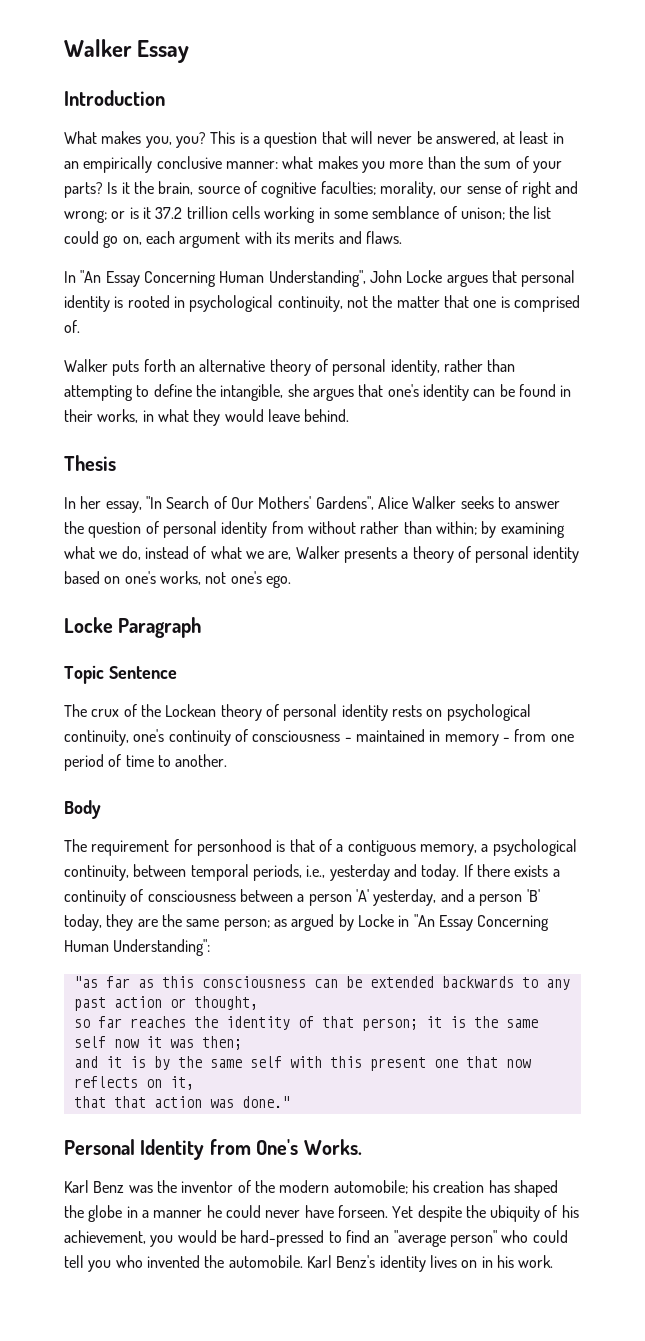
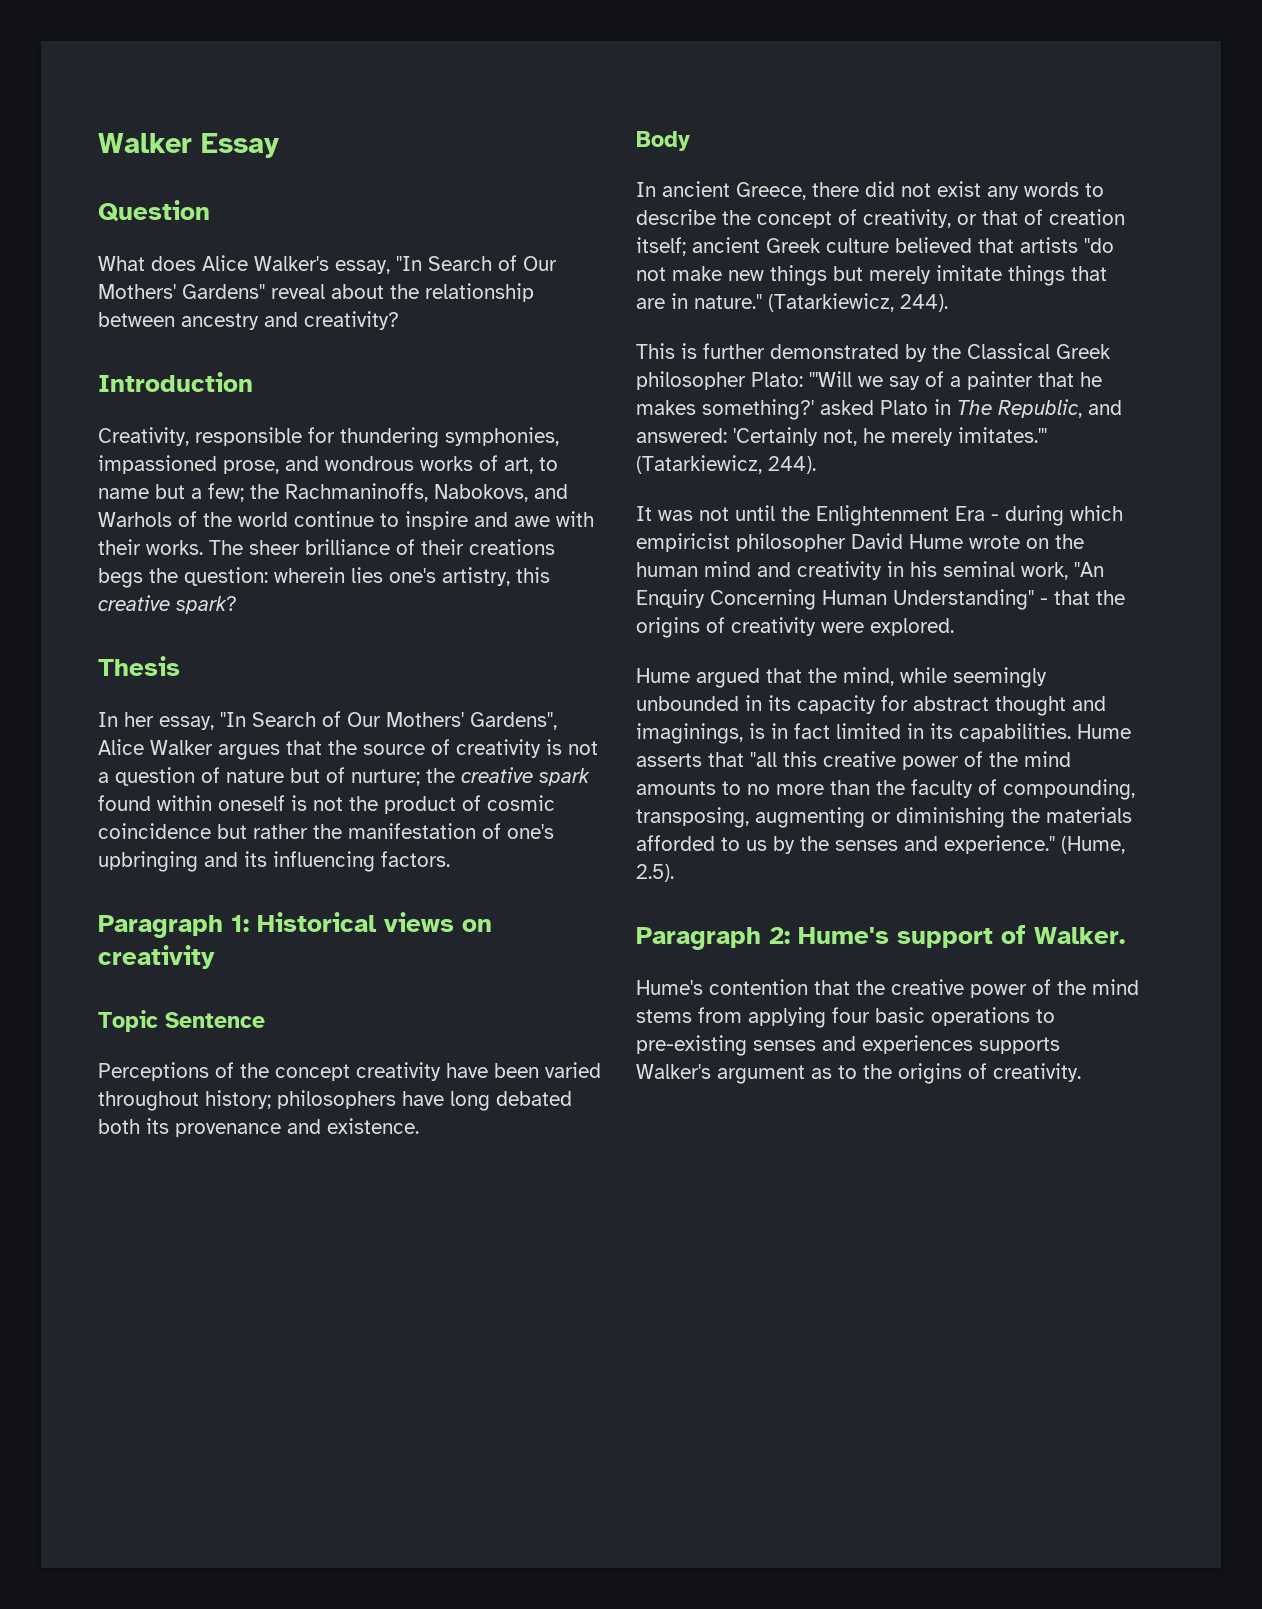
+ Question
+ What does Alice Walker's essay, "In Search of Our Mothers' Gardens" reveal about the relationship between ancestry and creativity?
  Introduction
- What makes you, you? This is a question that will never be answered, at least in an empirically conclusive manner: what makes you more than the sum of your parts? Is it the brain, source of cognitive faculties; morality, our sense of right and wrong; or is it 37.2 trillion cells working in some semblance of unison; the list could go on, each argument with its merits and flaws.
- In "An Essay Concerning Human Understanding", John Locke argues that personal identity is rooted in psychological continuity, not the matter that one is comprised of.
- Walker puts forth an alternative theory of personal identity, rather than attempting to define the intangible, she argues that one's identity can be found in their works, in what they would leave behind.
+ Creativity, responsible for thundering symphonies, impassioned prose, and wondrous works of art, to name but a few; the Rachmaninoffs, Nabokovs, and Warhols of the world continue to inspire and awe with their works. The sheer brilliance of their creations begs the question: wherein lies one's artistry, this creative spark?
- In her essay, "In Search of Our Mothers' Gardens", Alice Walker seeks to answer the question of personal identity from without rather than within; by examining what we do, instead of what we are, Walker presents a theory of personal identity based on one's works, not one's ego.
- Locke Paragraph
+ In her essay, "In Search of Our Mothers' Gardens", Alice Walker argues that the source of creativity is not a question of nature but of nurture; the creative spark found within oneself is not the product of cosmic coincidence but rather the manifestation of one's upbringing and its influencing factors.
+ Paragraph 1: Historical views on creativity
  Topic Sentence
- The crux of the Lockean theory of personal identity rests on psychological continuity, one's continuity of consciousness - maintained in memory - from one period of time to another.
+ Perceptions of the concept creativity have been varied throughout history; philosophers have long debated both its provenance and existence.
  Body
- The requirement for personhood is that of a contiguous memory, a psychological continuity, between temporal periods, i.e., yesterday and today. If there exists a continuity of consciousness between a person 'A' yesterday, and a person 'B' today, they are the same person; as argued by Locke in "An Essay Concerning Human Understanding":
- "as far as this consciousness can be extended backwards to any past action or thought,
- so far reaches the identity of that person; it is the same self now it was then;
- and it is by the same self with this present one that now reflects on it,
- that that action was done."
- Personal Identity from One's Works.
- Karl Benz was the inventor of the modern automobile; his creation has shaped the globe in a manner he could never have forseen. Yet despite the ubiquity of his achievement, you would be hard-pressed to find an "average person" who could tell you who invented the automobile. Karl Benz's identity lives on in his work.
+ In ancient Greece, there did not exist any words to describe the concept of creativity, or that of creation itself; ancient Greek culture believed that artists "do not make new things but merely imitate things that are in nature." (Tatarkiewicz, 244).
+ This is further demonstrated by the Classical Greek philosopher Plato: "'Will we say of a painter that he makes something?' asked Plato in The Republic, and answered: 'Certainly not, he merely imitates.'" (Tatarkiewicz, 244).
+ It was not until the Enlightenment Era - during which empiricist philosopher David Hume wrote on the human mind and creativity in his seminal work, "An Enquiry Concerning Human Understanding" - that the origins of creativity were explored.
+ Hume argued that the mind, while seemingly unbounded in its capacity for abstract thought and imaginings, is in fact limited in its capabilities. Hume asserts that "all this creative power of the mind amounts to no more than the faculty of compounding, transposing, augmenting or diminishing the materials afforded to us by the senses and experience." (Hume, 2.5).
+ Paragraph 2: Hume's support of Walker.
+ Hume's contention that the creative power of the mind stems from applying four basic operations to pre-existing senses and experiences supports Walker's argument as to the origins of creativity.

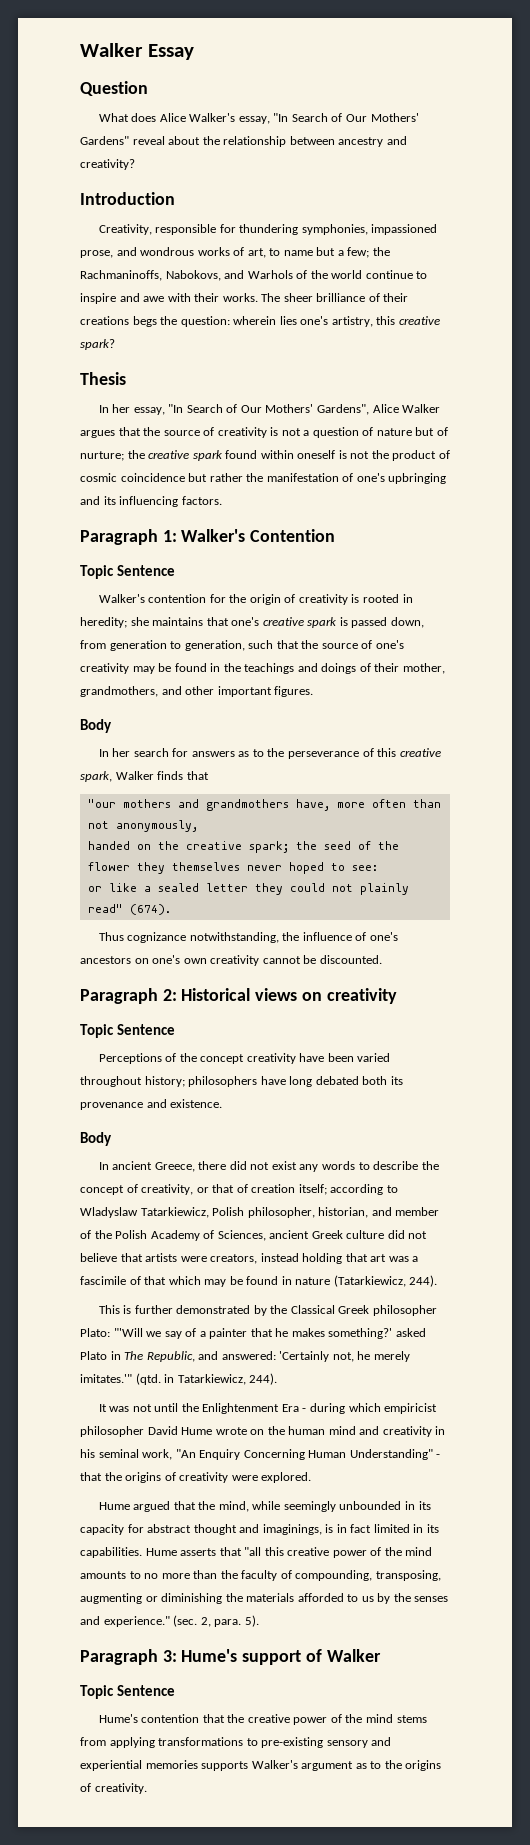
- Paragraph 1: Historical views on creativity
+ Paragraph 1: Walker's Contention
+ Topic Sentence
+ Walker's contention for the origin of creativity is rooted in heredity; she maintains that one's creative spark is passed down, from generation to generation, such that the source of one's creativity may be found in the teachings and doings of their mother, grandmothers, and other important figures.
+ Body
+ In her search for answers as to the perseverance of this creative spark, Walker finds that
+ "our mothers and grandmothers have, more often than not anonymously,
+ handed on the creative spark; the seed of the flower they themselves never hoped to see:
+ or like a sealed letter they could not plainly read" (674).
+ Thus cognizance notwithstanding, the influence of one's ancestors on one's own creativity cannot be discounted.
+ Paragraph 2: Historical views on creativity
- In ancient Greece, there did not exist any words to describe the concept of creativity, or that of creation itself; ancient Greek culture believed that artists "do not make new things but merely imitate things that are in nature." (Tatarkiewicz, 244).
+ In ancient Greece, there did not exist any words to describe the concept of creativity, or that of creation itself; according to Wladyslaw Tatarkiewicz, Polish philosopher, historian, and member of the Polish Academy of Sciences, ancient Greek culture did not believe that artists were creators, instead holding that art was a fascimile of that which may be found in nature (Tatarkiewicz, 244).
- This is further demonstrated by the Classical Greek philosopher Plato: "'Will we say of a painter that he makes something?' asked Plato in The Republic, and answered: 'Certainly not, he merely imitates.'" (Tatarkiewicz, 244).
+ This is further demonstrated by the Classical Greek philosopher Plato: "'Will we say of a painter that he makes something?' asked Plato in The Republic, and answered: 'Certainly not, he merely imitates.'" (qtd. in Tatarkiewicz, 244).
- (Hume, 2.5).
- Paragraph 2: Hume's support of Walker.
+ (sec. 2, para. 5).
+ Paragraph 3: Hume's support of Walker
+ Topic Sentence
- Hume's contention that the creative power of the mind stems from applying four basic operations to pre-existing senses and experiences supports Walker's argument as to the origins of creativity.
+ Hume's contention that the creative power of the mind stems from applying transformations to pre-existing sensory and experiential memories supports Walker's argument as to the origins of creativity.

